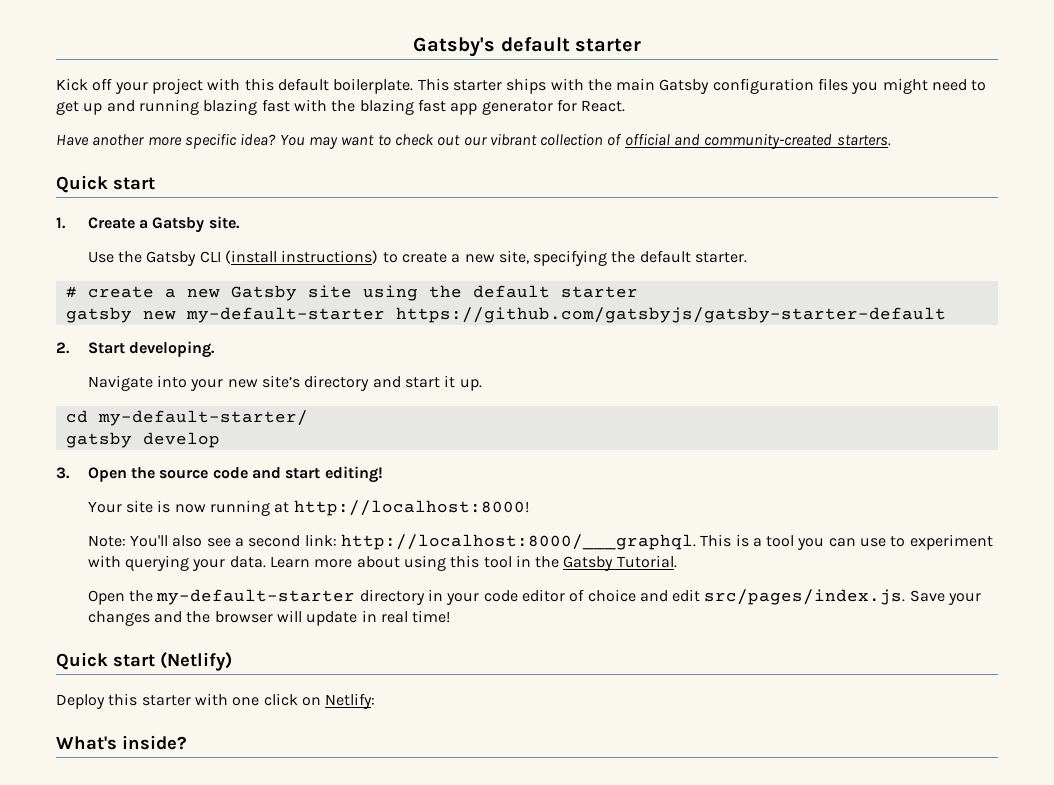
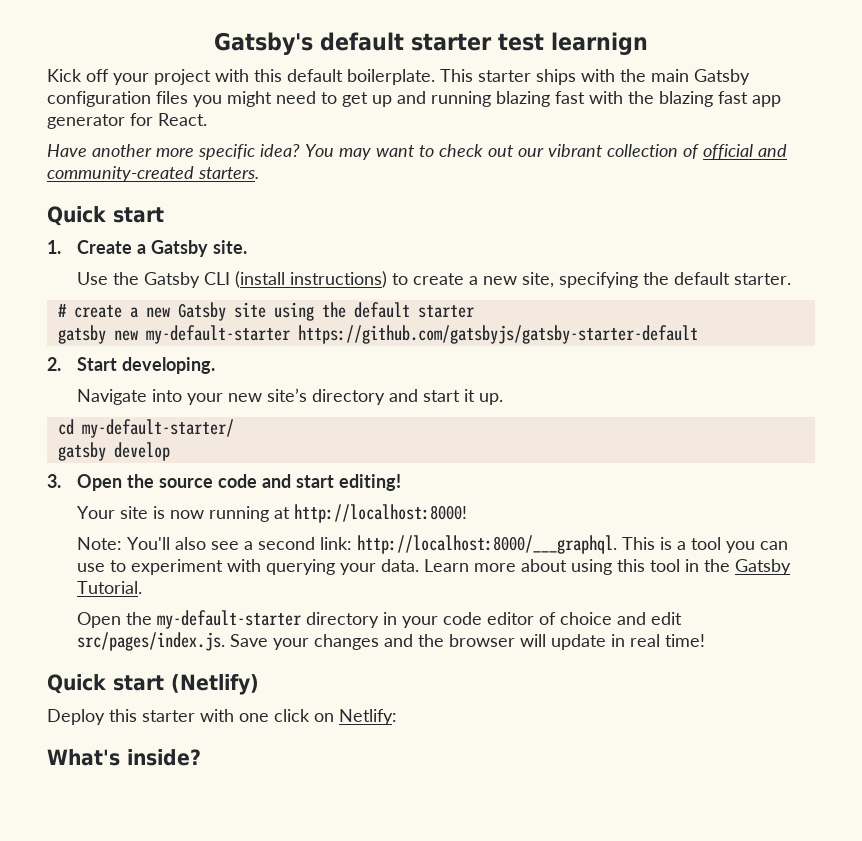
- Gatsby's default starter
+ Gatsby's default starter test learnign

